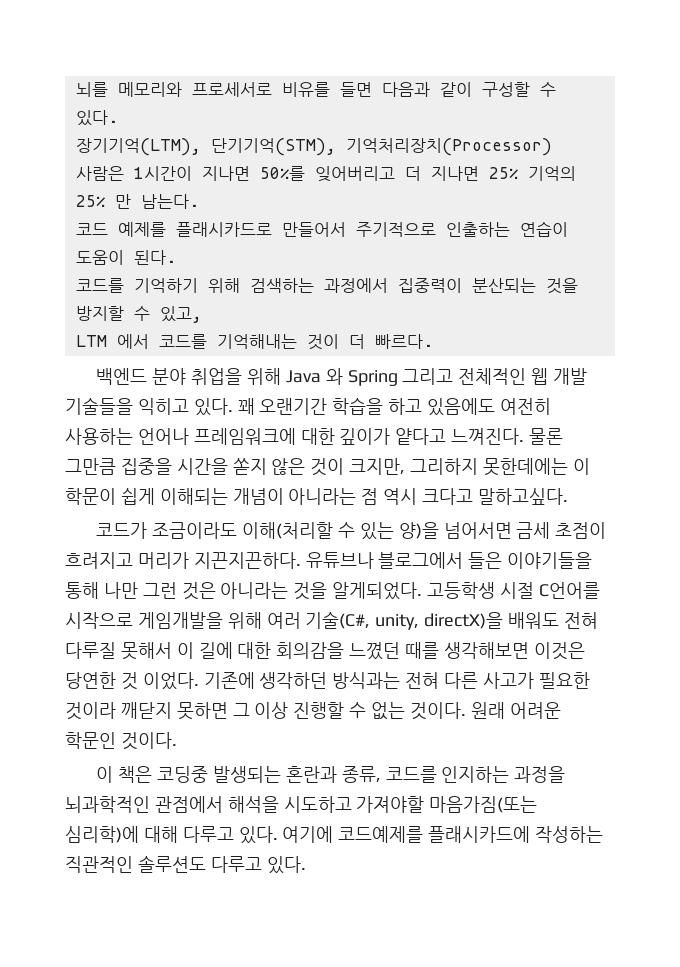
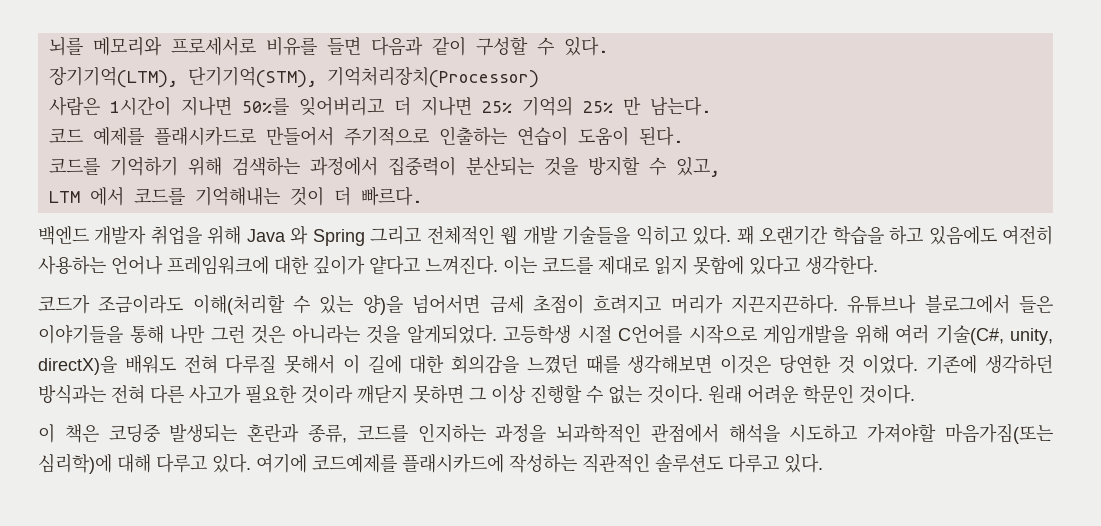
- 백엔드 분야 취업을 위해 Java 와 Spring 그리고 전체적인 웹 개발 기술들을 익히고 있다.
+ 백엔드 개발자 취업을 위해 Java 와 Spring 그리고 전체적인 웹 개발 기술들을 익히고 있다.
- 물론 그만큼 집중을 시간을 쏟지 않은 것이 크지만, 그리하지 못한데에는 이 학문이 쉽게 이해되는 개념이 아니라는 점 역시 크다고 말하고싶다.
+ 이는 코드를 제대로 읽지 못함에 있다고 생각한다.

